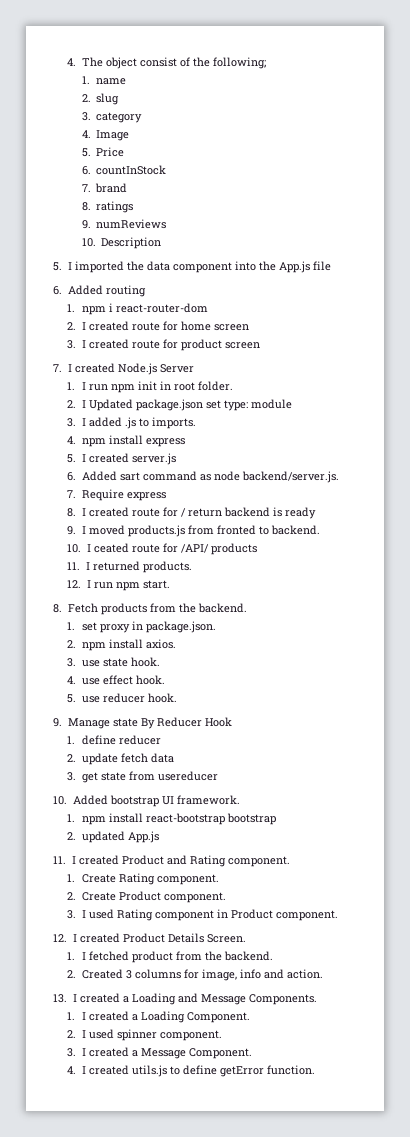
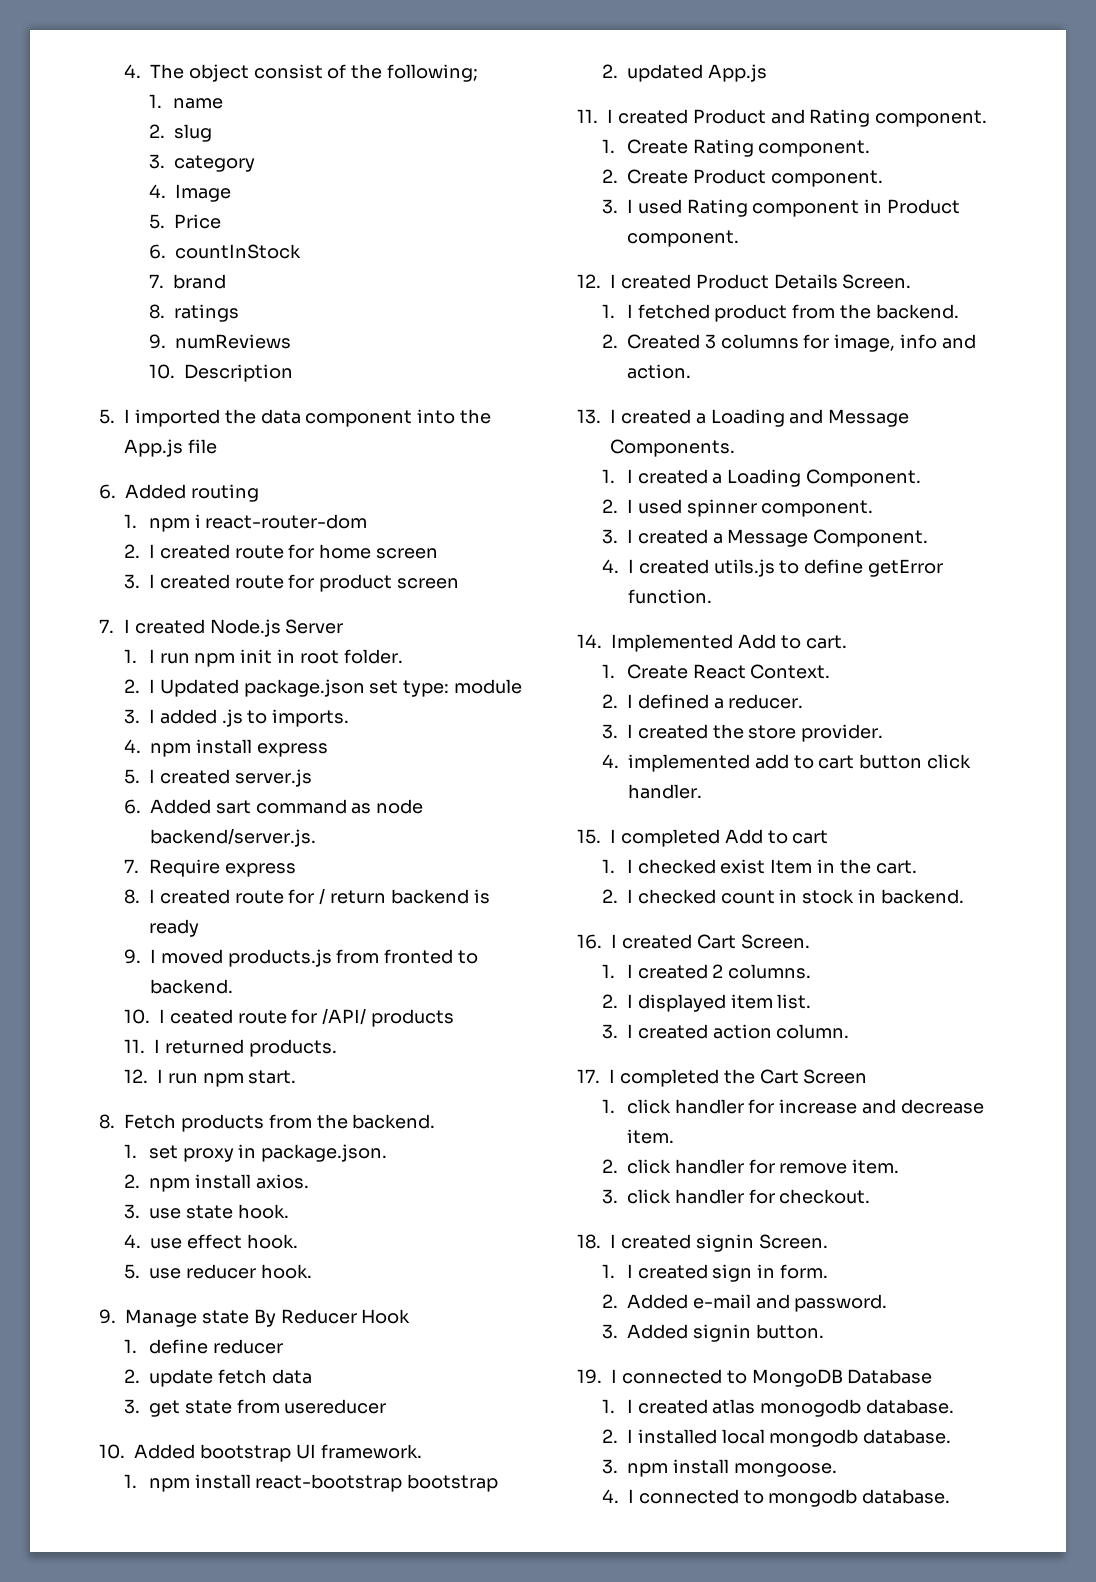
+ 14. Implemented Add to cart.
+ 1. Create React Context.
+ 2. I defined a reducer.
+ 3. I created the store provider.
+ 4. implemented add to cart button click handler.
+ 15. I completed Add to cart
+ 1. I checked exist Item in the cart.
+ 2. I checked count in stock in backend.
+ 16. I created Cart Screen.
+ 1. I created 2 columns.
+ 2. I displayed item list.
+ 3. I created action column.
+ 17. I completed the Cart Screen
+ 1. click handler for increase and decrease item.
+ 2. click handler for remove item.
+ 3. click handler for checkout.
+ 18. I created signin Screen.
+ 1. I created sign in form.
+ 2. Added e-mail and password.
+ 3. Added signin button.
+ 19. I connected to MongoDB Database
+ 1. I created atlas monogodb database.
+ 2. I installed local mongodb database.
+ 3. npm install mongoose.
+ 4. I connected to mongodb database.

